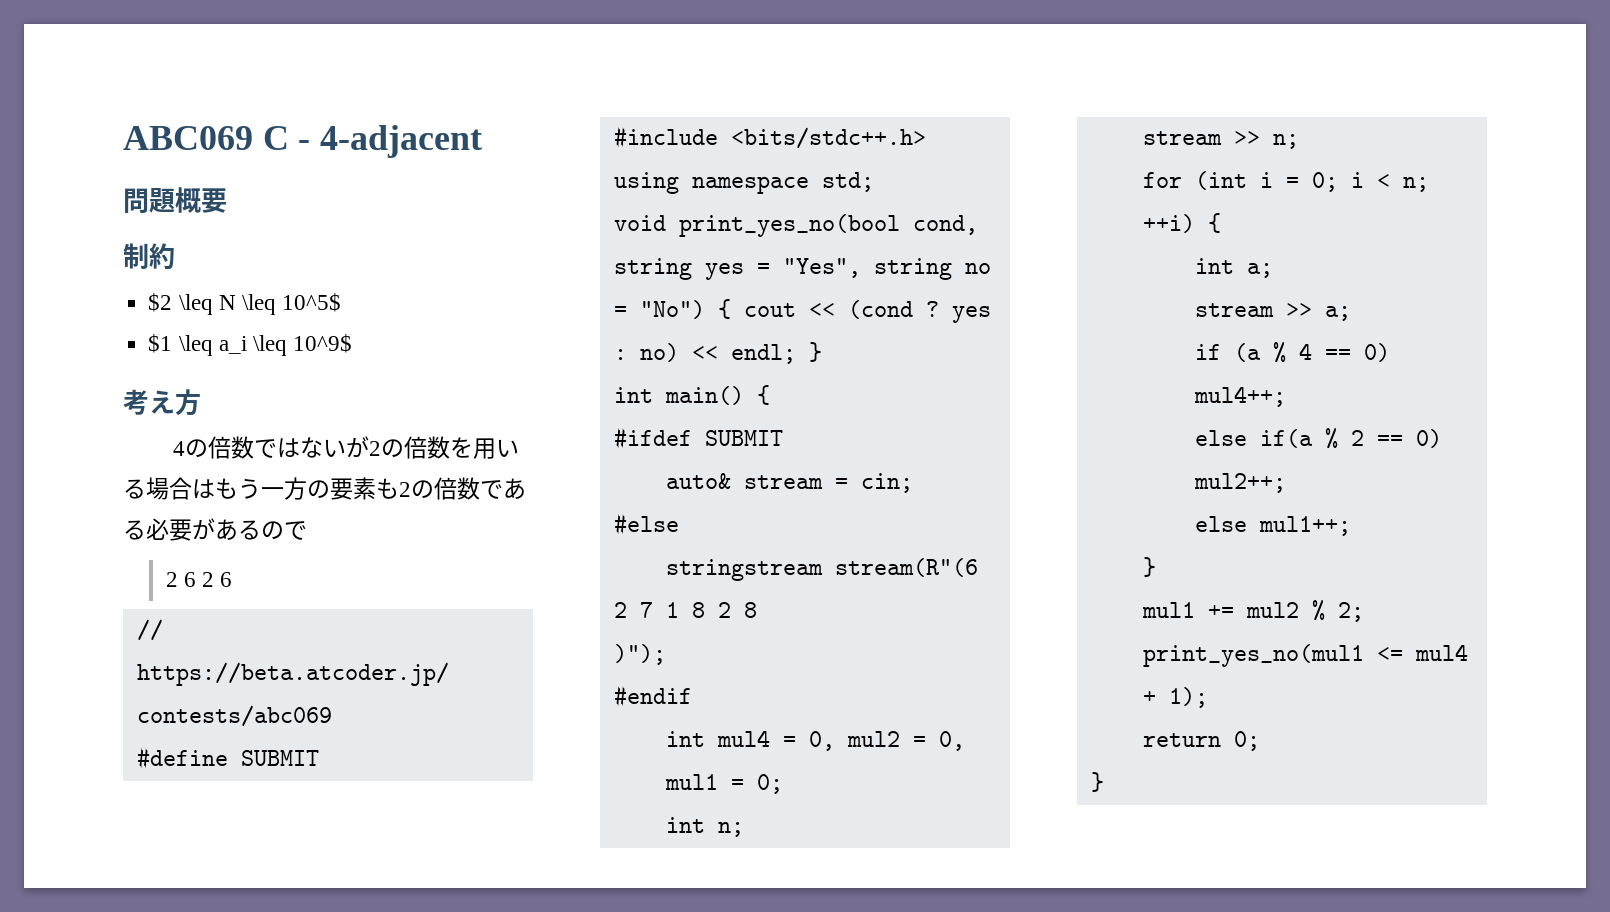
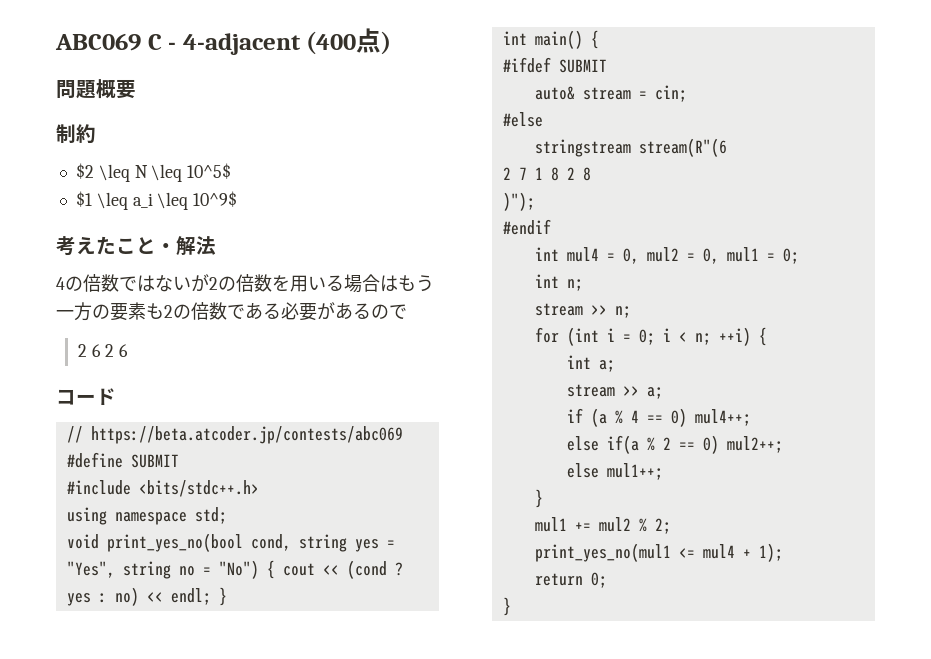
- ABC069 C - 4-adjacent
+ ABC069 C - 4-adjacent (400点)
- 考え方
+ 考えたこと・解法
+ コード

